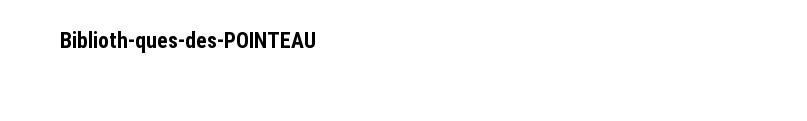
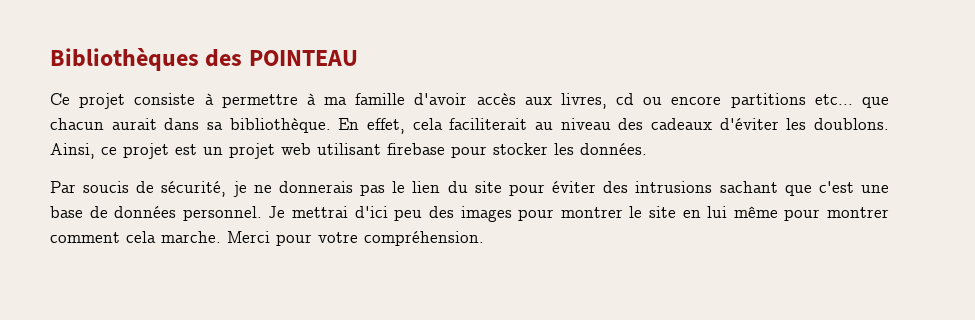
- Biblioth-ques-des-POINTEAU
+ Bibliothèques des POINTEAU
+ Ce projet consiste à permettre à ma famille d'avoir accès aux livres, cd ou encore partitions etc... que chacun aurait dans sa bibliothèque. En effet, cela faciliterait au niveau des cadeaux d'éviter les doublons. Ainsi, ce projet est un projet web utilisant firebase pour stocker les données.
+ Par soucis de sécurité, je ne donnerais pas le lien du site pour éviter des intrusions sachant que c'est une base de données personnel. Je mettrai d'ici peu des images pour montrer le site en lui même pour montrer comment cela marche. Merci pour votre compréhension.

